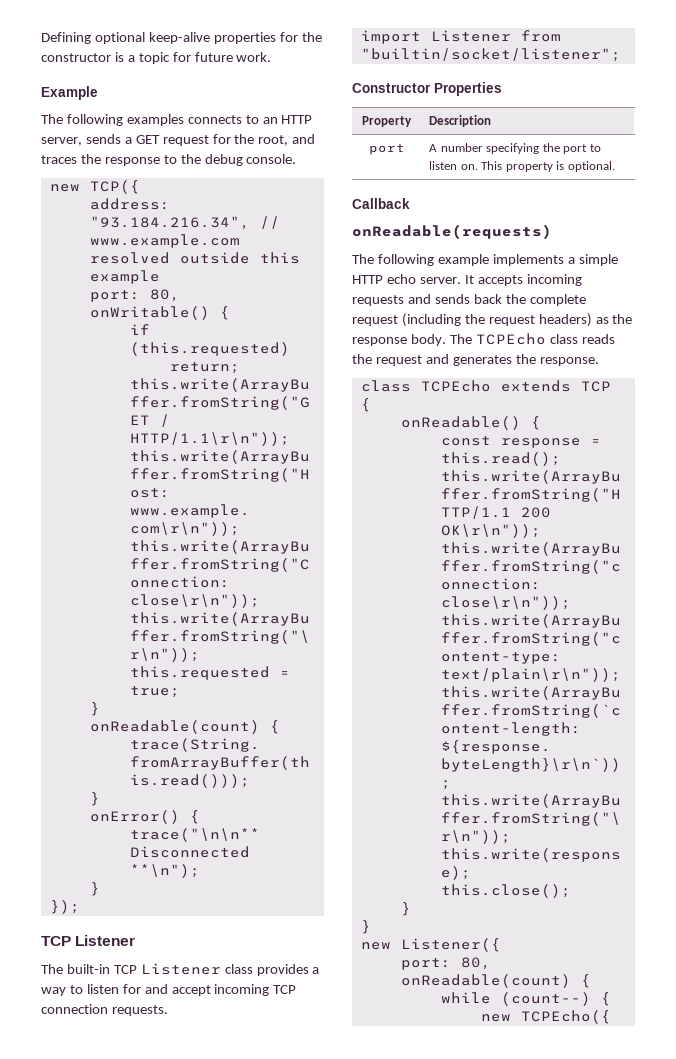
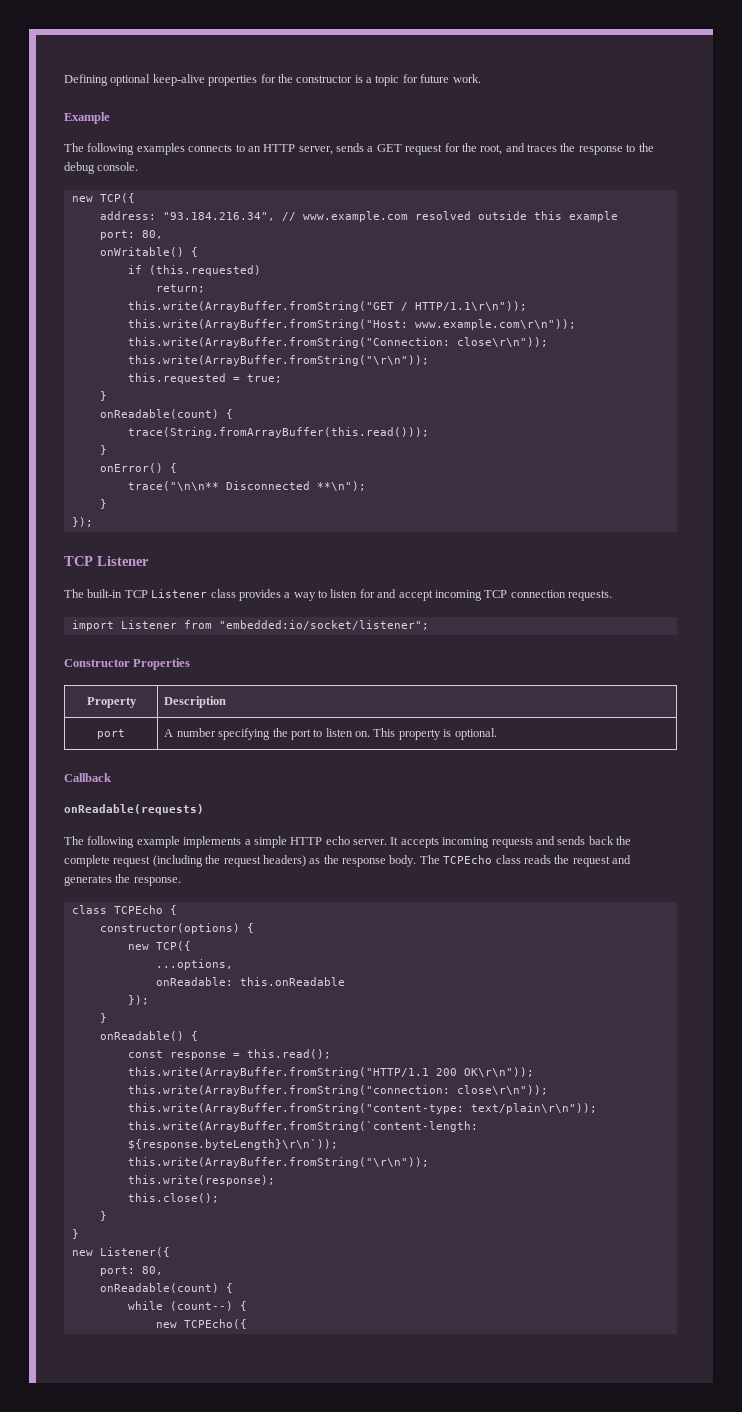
- import Listener from "builtin/socket/listener";
+ import Listener from "embedded:io/socket/listener";
- class TCPEcho extends TCP {
+ class TCPEcho {
+ constructor(options) {
+ new TCP({
+ ...options,
+ onReadable: this.onReadable
+ });
+ }

